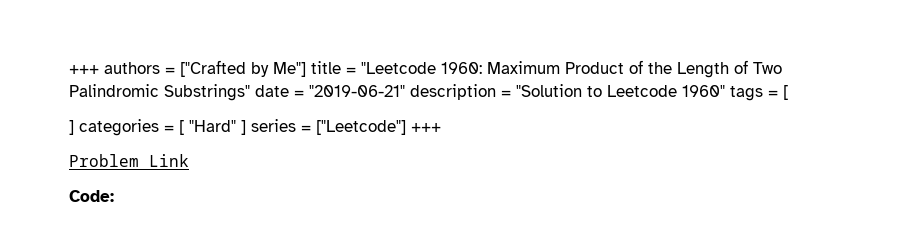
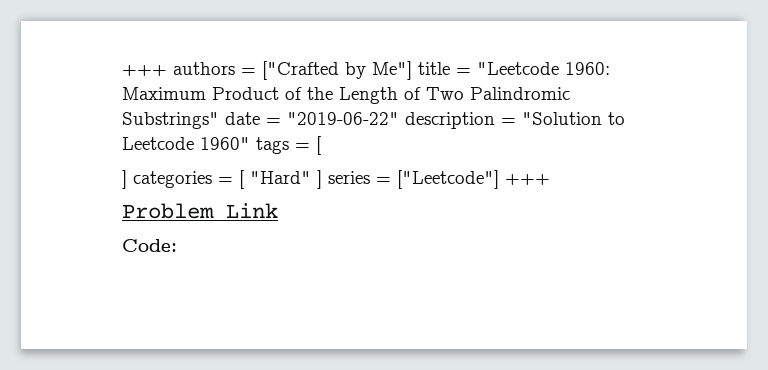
- +++ authors = ["Crafted by Me"] title = "Leetcode 1960: Maximum Product of the Length of Two Palindromic Substrings" date = "2019-06-21" description = "Solution to Leetcode 1960" tags = [
+ +++ authors = ["Crafted by Me"] title = "Leetcode 1960: Maximum Product of the Length of Two Palindromic Substrings" date = "2019-06-22" description = "Solution to Leetcode 1960" tags = [

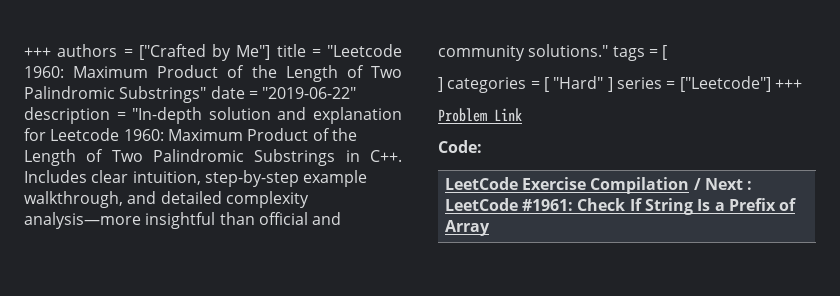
- +++ authors = ["Crafted by Me"] title = "Leetcode 1960: Maximum Product of the Length of Two Palindromic Substrings" date = "2019-06-22" description = "Solution to Leetcode 1960" tags = [
+ +++ authors = ["Crafted by Me"] title = "Leetcode 1960: Maximum Product of the Length of Two Palindromic Substrings" date = "2019-06-22" description = "In-depth solution and explanation for Leetcode 1960: Maximum Product of the Length of Two Palindromic Substrings in C++. Includes clear intuition, step-by-step example walkthrough, and detailed complexity analysis—more insightful than official and community solutions." tags = [
+ LeetCode Exercise Compilation / Next : LeetCode #1961: Check If String Is a Prefix of Array

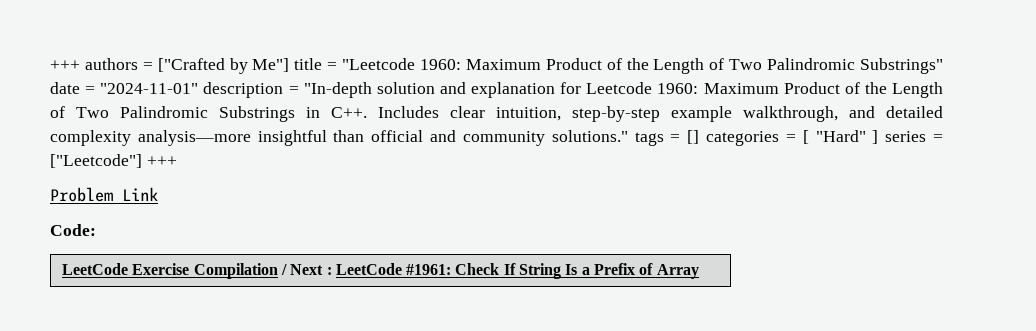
- Maximum Product of the Length of Two Palindromic Substrings" date = "2019-06-22" description = "In-depth solution and explanation for Leetcode 1960:
+ Maximum Product of the Length of Two Palindromic Substrings" date = "2024-11-01" description = "In-depth solution and explanation for Leetcode 1960:
- Maximum Product of the Length of Two Palindromic Substrings in C++. Includes clear intuition, step-by-step example walkthrough, and detailed complexity analysis—more insightful than official and community solutions." tags = [
- ] categories = [ "Hard" ] series = ["Leetcode"] +++
+ Maximum Product of the Length of Two Palindromic Substrings in C++. Includes clear intuition, step-by-step example walkthrough, and detailed complexity analysis—more insightful than official and community solutions." tags = [] categories = [ "Hard" ] series = ["Leetcode"] +++

